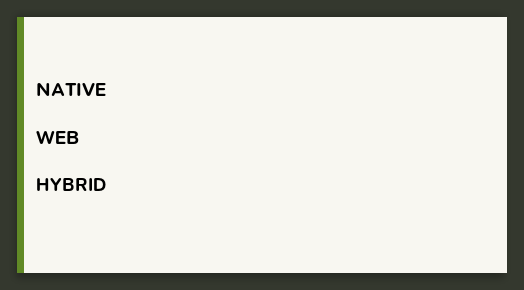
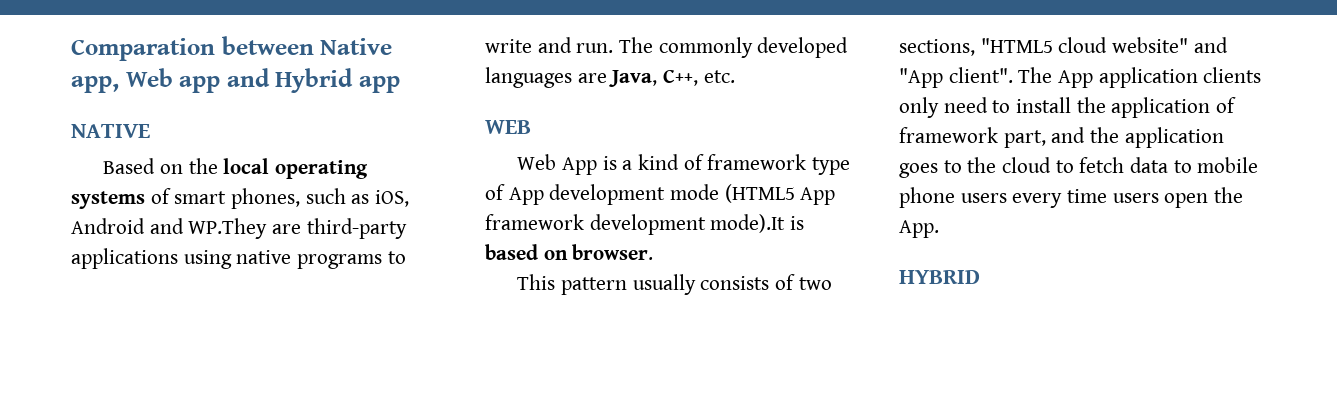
+ Comparation between Native app, Web app and Hybrid app
  NATIVE
+ Based on the local operating systems of smart phones, such as iOS, Android and WP.They are third-party applications using native programs to write and run. The commonly developed languages are Java, C++, etc.
  WEB
+ Web App is a kind of framework type of App development mode (HTML5 App framework development mode).It is based on browser.
+ This pattern usually consists of two sections, "HTML5 cloud website" and "App client". The App application clients only need to install the application of framework part, and the application goes to the cloud to fetch data to mobile phone users every time users open the App.

